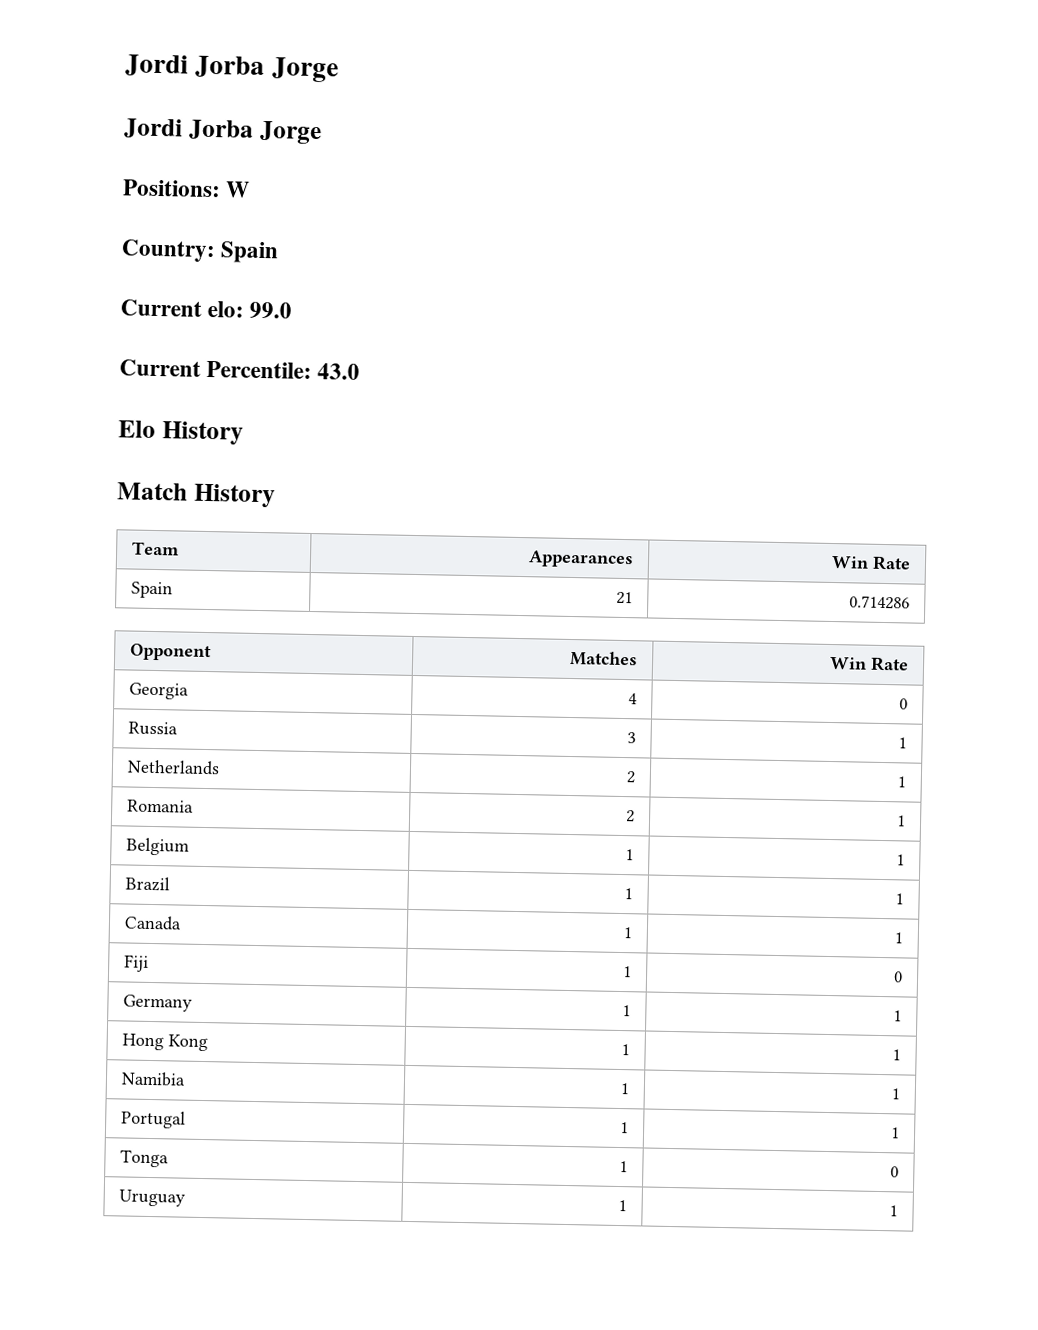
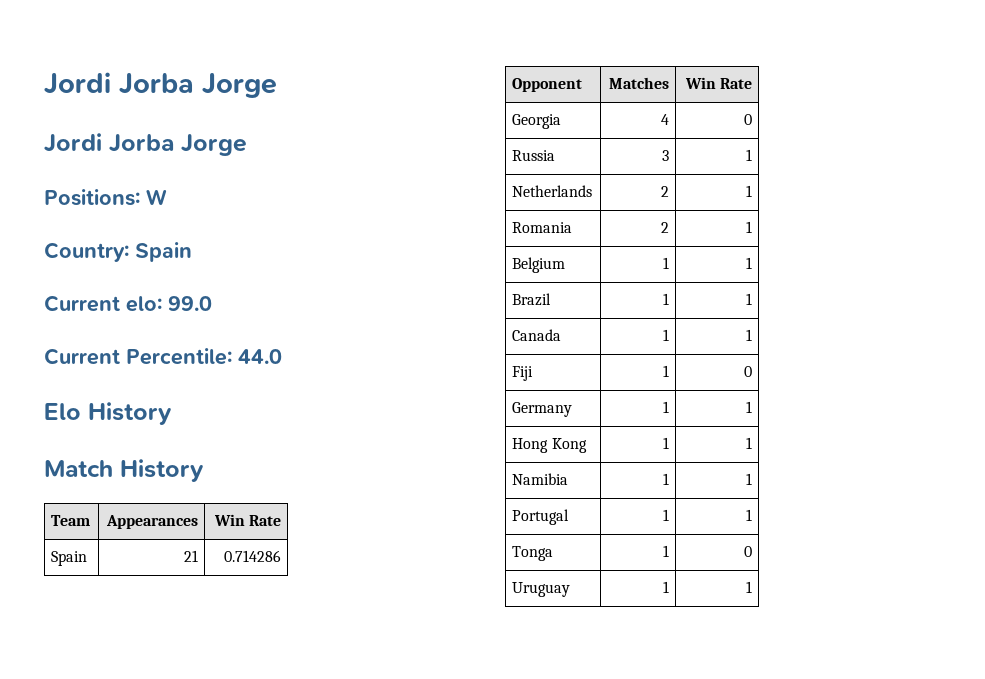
- Current Percentile: 43.0
+ Current Percentile: 44.0

